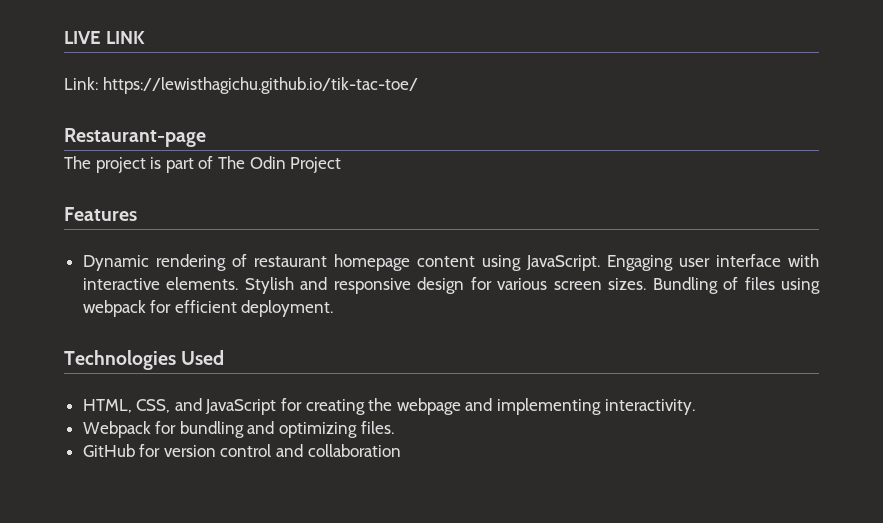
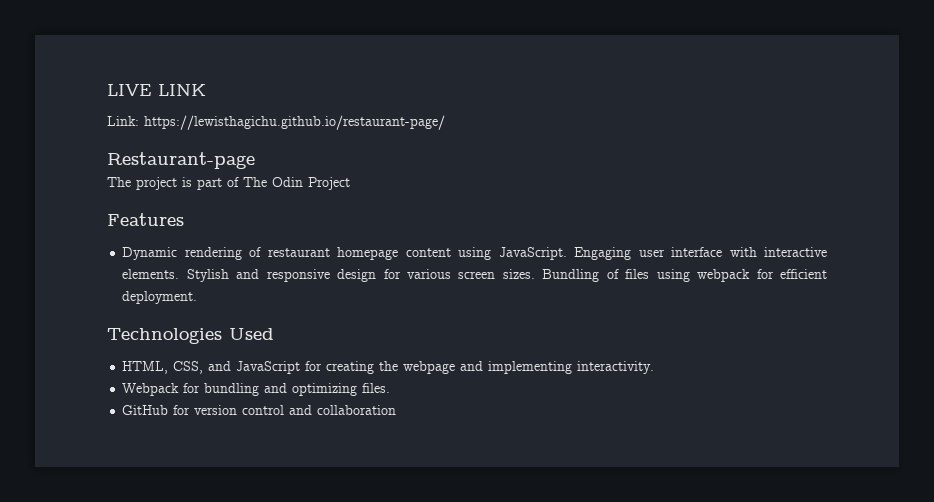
- Link: https://lewisthagichu.github.io/tik-tac-toe/
+ Link: https://lewisthagichu.github.io/restaurant-page/

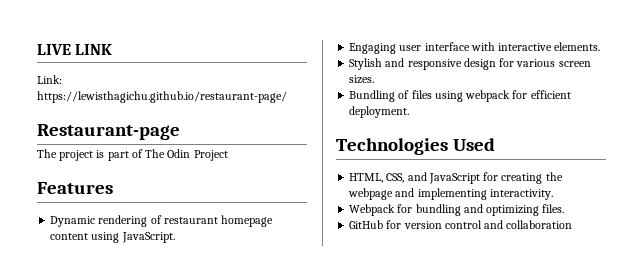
- Dynamic rendering of restaurant homepage content using JavaScript. Engaging user interface with interactive elements. Stylish and responsive design for various screen sizes. Bundling of files using webpack for efficient deployment.
+ Dynamic rendering of restaurant homepage content using JavaScript.
+ Engaging user interface with interactive elements.
+ Stylish and responsive design for various screen sizes.
+ Bundling of files using webpack for efficient deployment.

